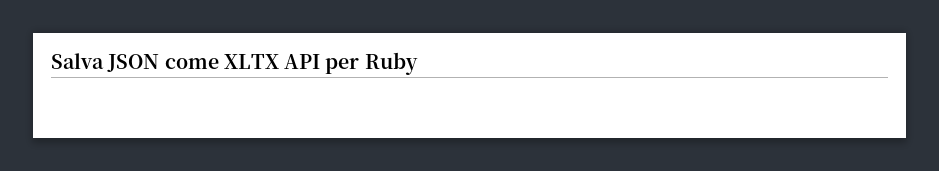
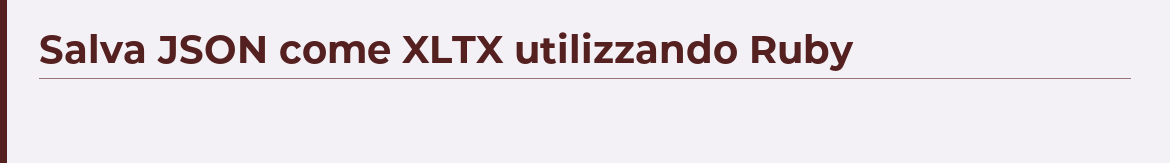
- Salva JSON come XLTX API per Ruby
+ Salva JSON come XLTX utilizzando Ruby

